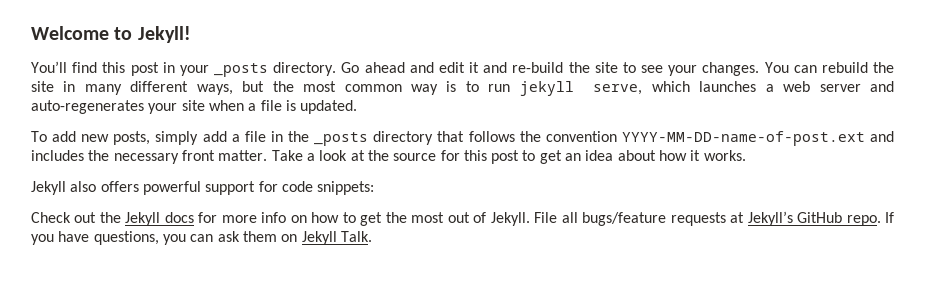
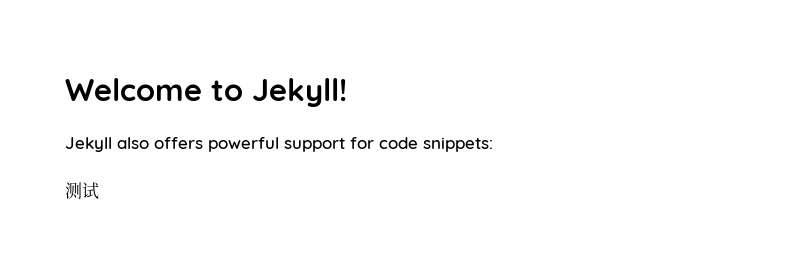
- You’ll find this post in your _posts directory. Go ahead and edit it and re-build the site to see your changes. You can rebuild the site in many different ways, but the most common way is to run jekyll serve, which launches a web server and auto-regenerates your site when a file is updated.
- To add new posts, simply add a file in the _posts directory that follows the convention YYYY-MM-DD-name-of-post.ext and includes the necessary front matter. Take a look at the source for this post to get an idea about how it works.
- Check out the Jekyll docs for more info on how to get the most out of Jekyll. File all bugs/feature requests at Jekyll’s GitHub repo. If you have questions, you can ask them on Jekyll Talk.
+ 测试

